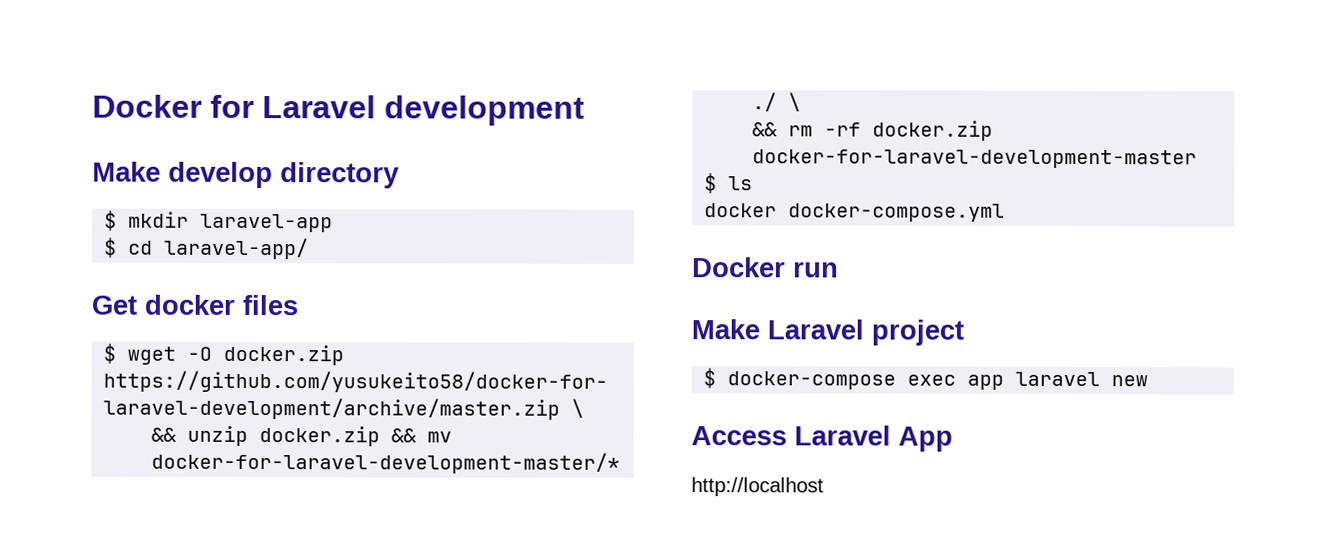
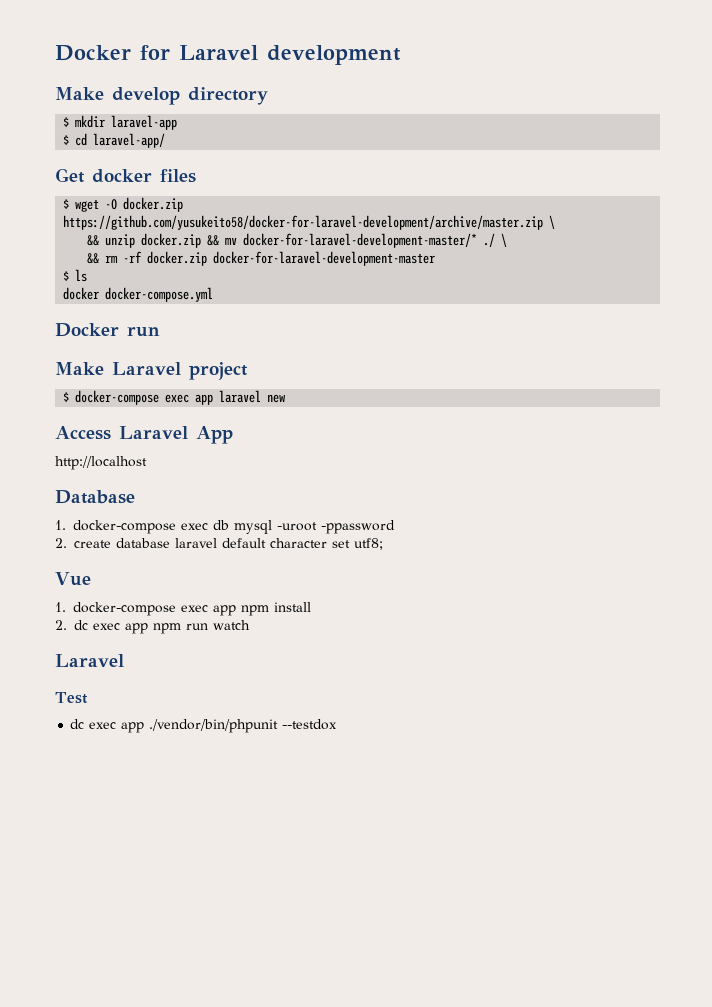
+ Database
+ 1. docker-compose exec db mysql -uroot -ppassword
+ 2. create database laravel default character set utf8;
+ Vue
+ 1. docker-compose exec app npm install
+ 2. dc exec app npm run watch
+ Laravel
+ Test
+ dc exec app ./vendor/bin/phpunit --testdox

